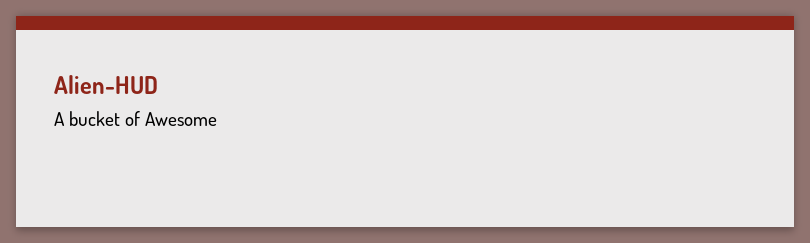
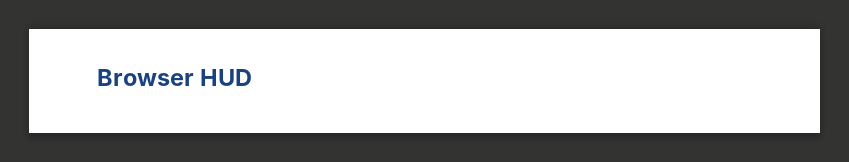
- Alien-HUD
- A bucket of Awesome
+ Browser HUD

